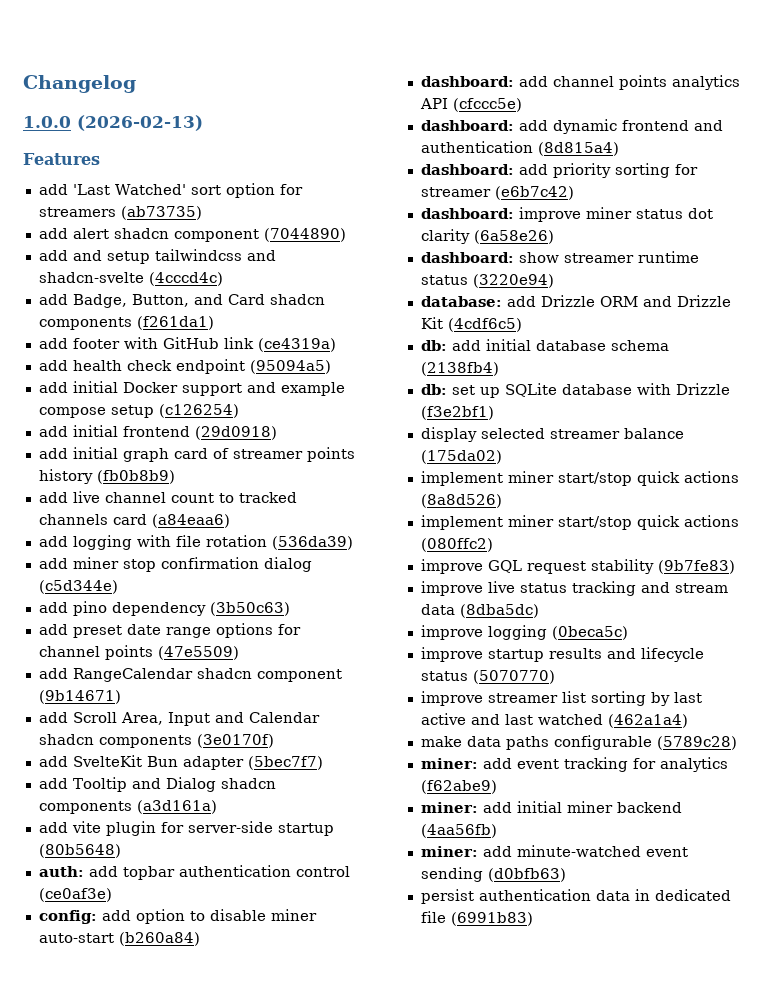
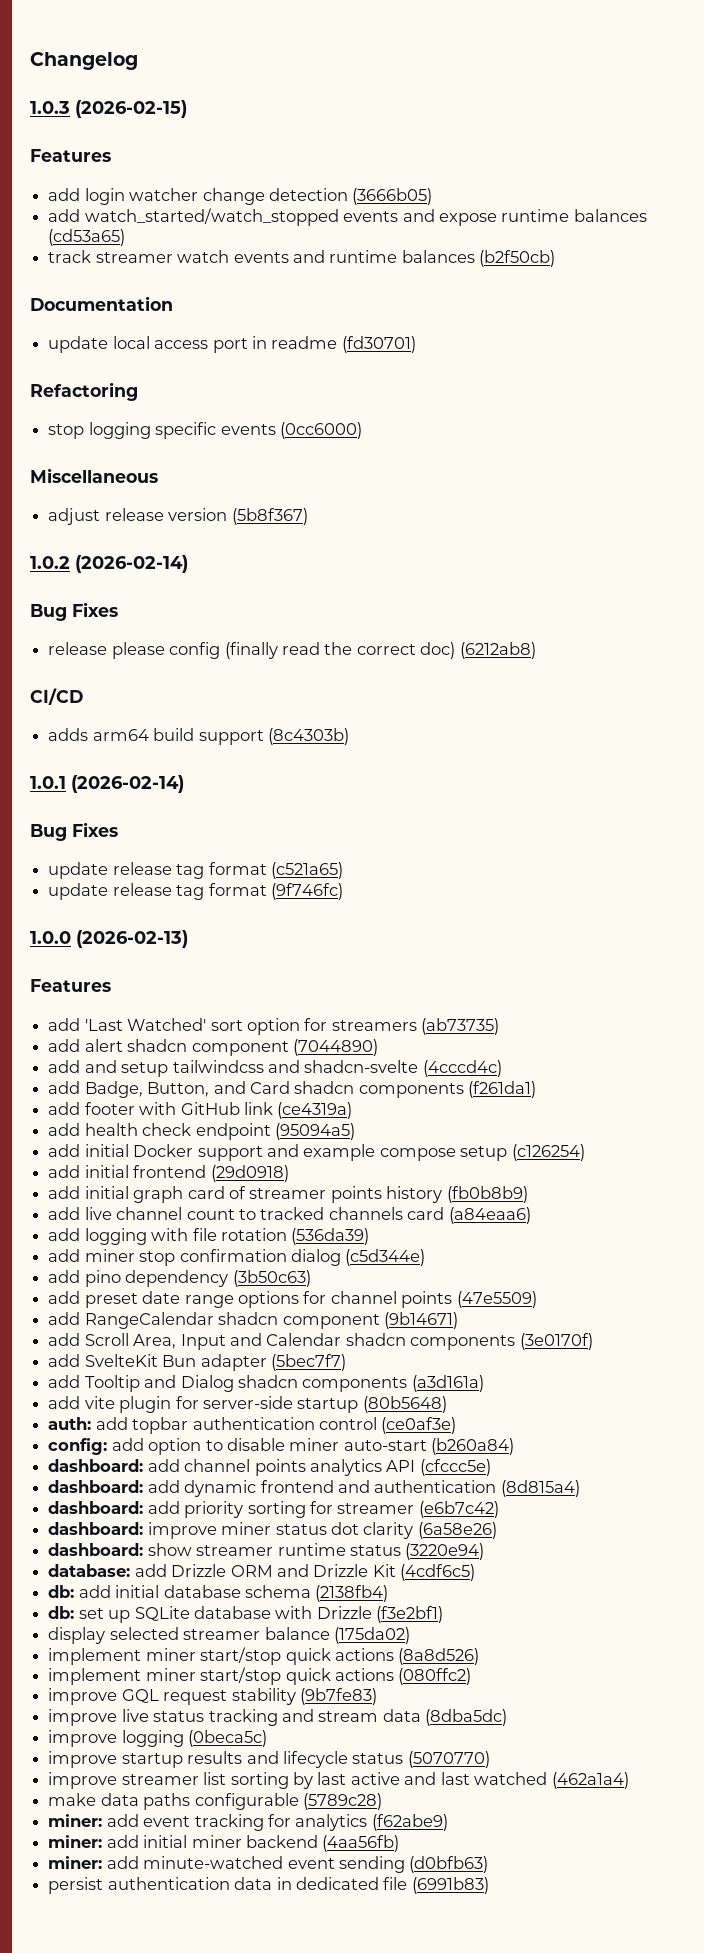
+ 1.0.3 (2026-02-15)
+ Features
+ add login watcher change detection (3666b05)
+ add watch_started/watch_stopped events and expose runtime balances (cd53a65)
+ track streamer watch events and runtime balances (b2f50cb)
+ Documentation
+ update local access port in readme (fd30701)
+ Refactoring
+ stop logging specific events (0cc6000)
+ Miscellaneous
+ adjust release version (5b8f367)
+ 1.0.2 (2026-02-14)
+ Bug Fixes
+ release please config (finally read the correct doc) (6212ab8)
+ CI/CD
+ adds arm64 build support (8c4303b)
+ 1.0.1 (2026-02-14)
+ Bug Fixes
+ update release tag format (c521a65)
+ update release tag format (9f746fc)

